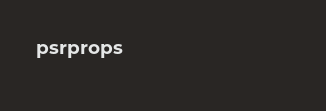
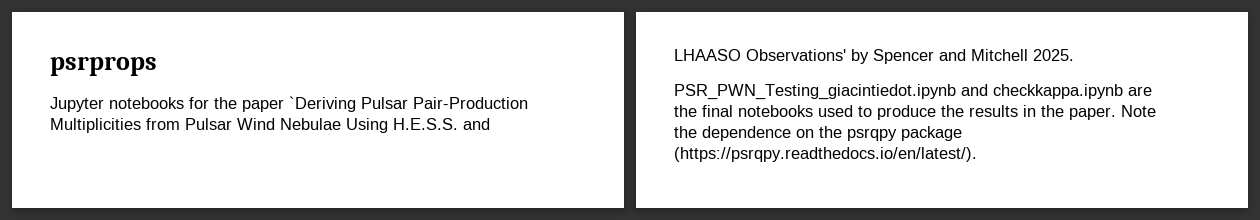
+ Jupyter notebooks for the paper `Deriving Pulsar Pair-Production Multiplicities from Pulsar Wind Nebulae Using H.E.S.S. and LHAASO Observations' by Spencer and Mitchell 2025.
+ PSR_PWN_Testing_giacintiedot.ipynb and checkkappa.ipynb are the final notebooks used to produce the results in the paper. Note the dependence on the psrqpy package (https://psrqpy.readthedocs.io/en/latest/).

